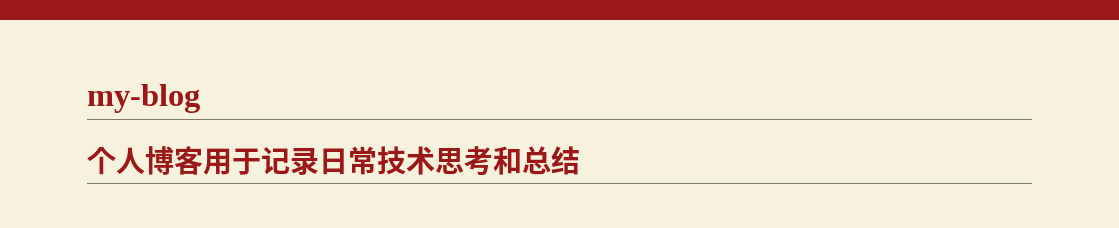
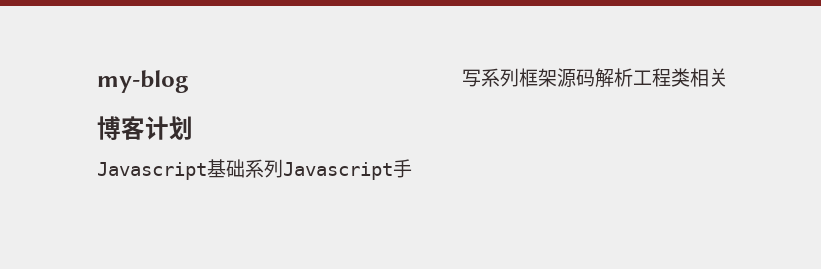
- 个人博客用于记录日常技术思考和总结
+ 博客计划
+ Javascript基础系列Javascript手写系列框架源码解析工程类相关

